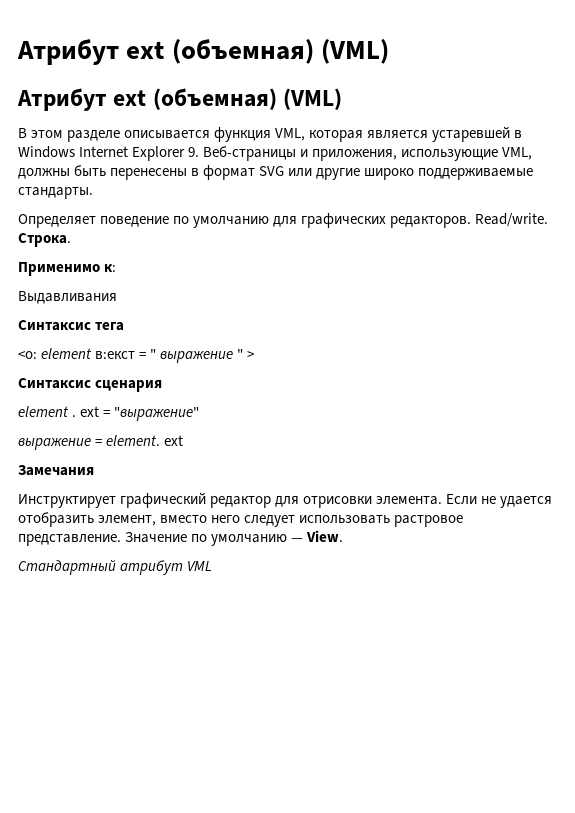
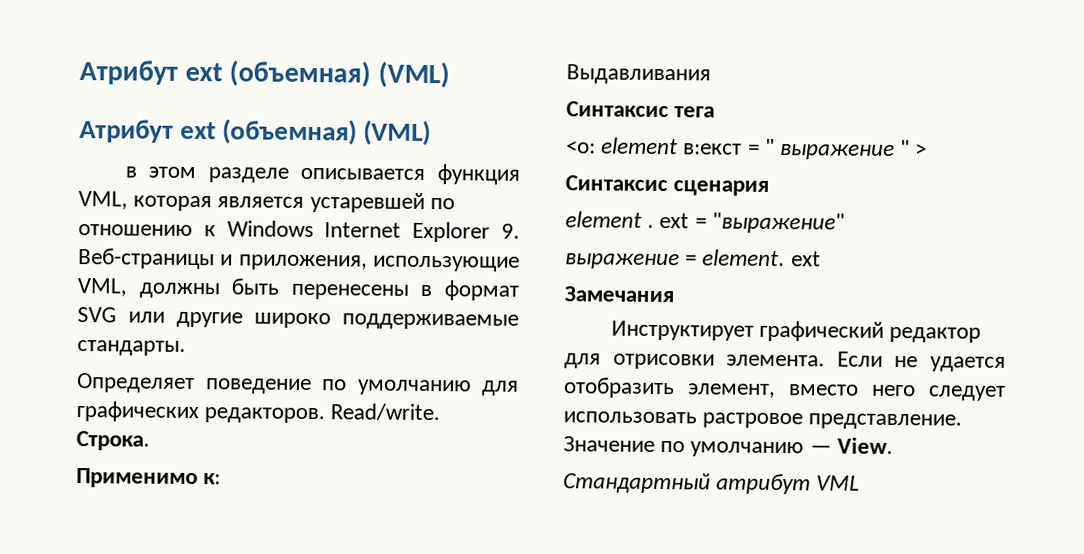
- В этом разделе описывается функция VML, которая является устаревшей в Windows Internet Explorer 9. Веб-страницы и приложения, использующие VML, должны быть перенесены в формат SVG или другие широко поддерживаемые стандарты.
+ в этом разделе описывается функция VML, которая является устаревшей по отношению к Windows Internet Explorer 9. Веб-страницы и приложения, использующие VML, должны быть перенесены в формат SVG или другие широко поддерживаемые стандарты.

